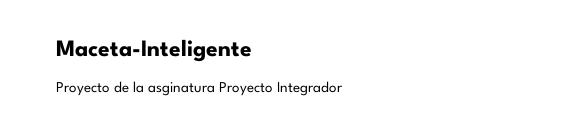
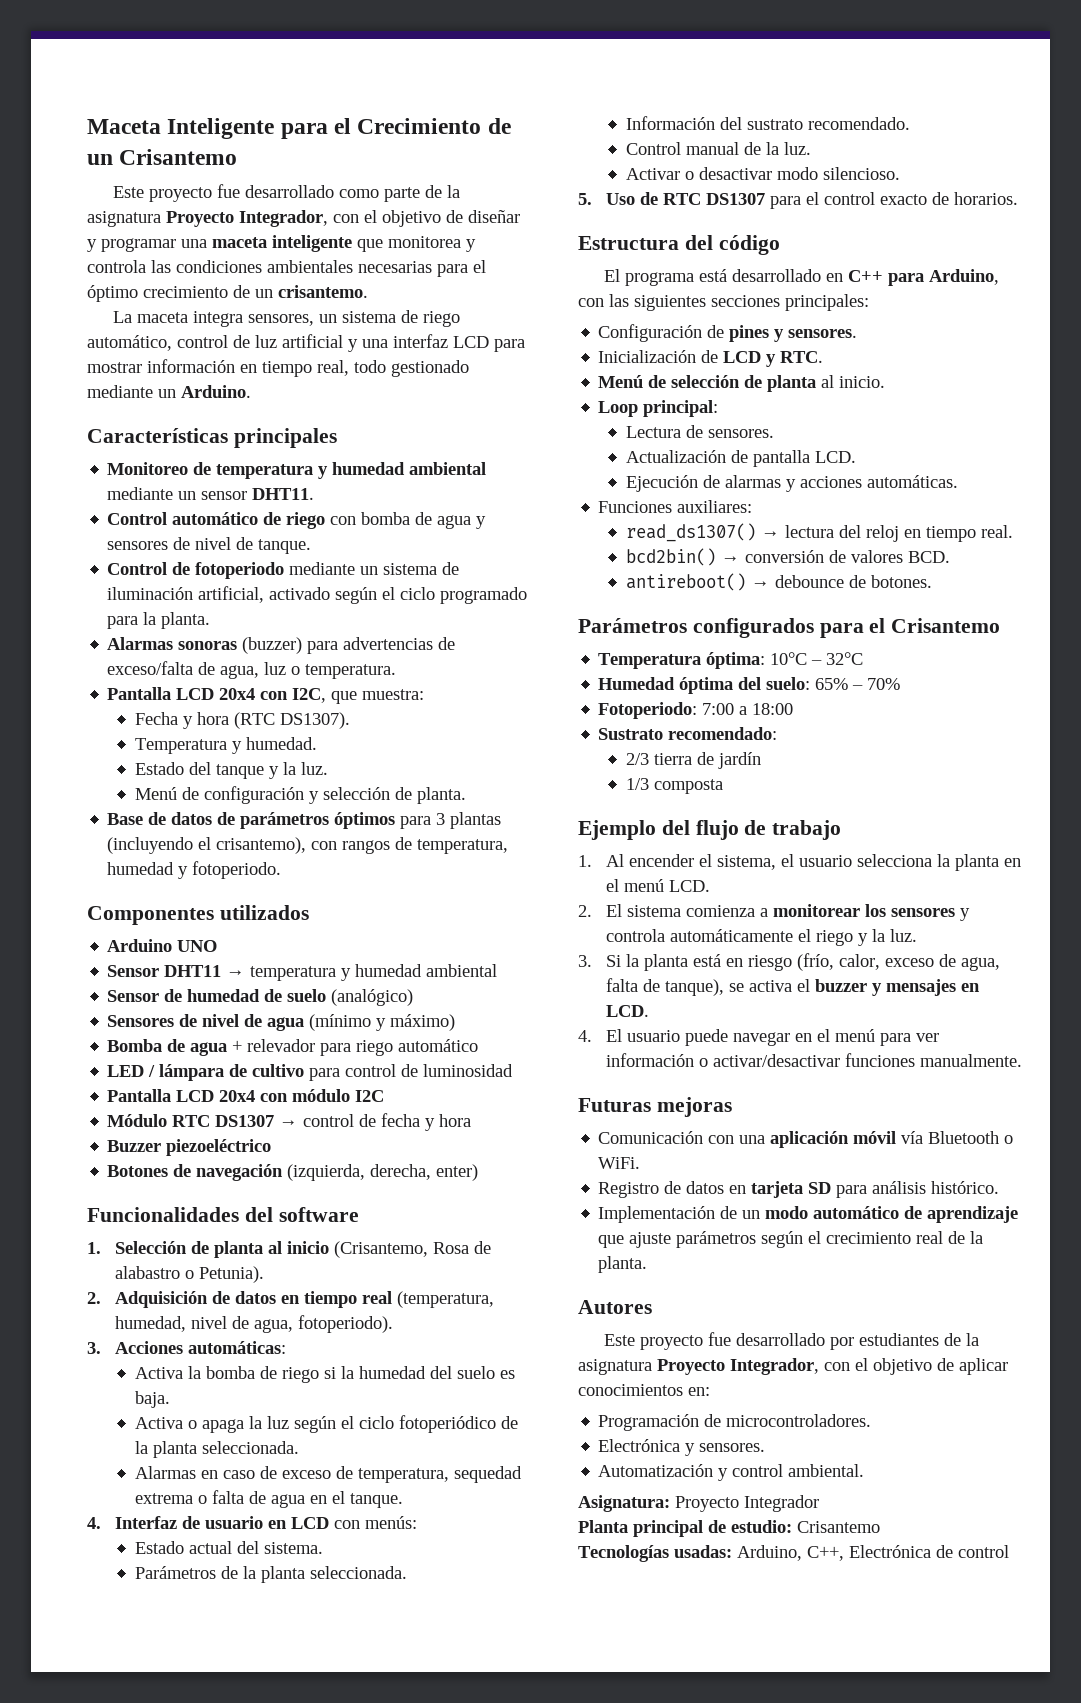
- Maceta-Inteligente
- Proyecto de la asginatura Proyecto Integrador
+ Maceta Inteligente para el Crecimiento de un Crisantemo
+ Este proyecto fue desarrollado como parte de la asignatura Proyecto Integrador, con el objetivo de diseñar y programar una maceta inteligente que monitorea y controla las condiciones ambientales necesarias para el óptimo crecimiento de un crisantemo.
+ La maceta integra sensores, un sistema de riego automático, control de luz artificial y una interfaz LCD para mostrar información en tiempo real, todo gestionado mediante un Arduino.
+ Características principales
+ Monitoreo de temperatura y humedad ambiental mediante un sensor DHT11.
+ Control automático de riego con bomba de agua y sensores de nivel de tanque.
+ Control de fotoperiodo mediante un sistema de iluminación artificial, activado según el ciclo programado para la planta.
+ Alarmas sonoras (buzzer) para advertencias de exceso/falta de agua, luz o temperatura.
+ Pantalla LCD 20x4 con I2C, que muestra:
+ Fecha y hora (RTC DS1307).
+ Temperatura y humedad.
+ Estado del tanque y la luz.
+ Menú de configuración y selección de planta.
+ Base de datos de parámetros óptimos para 3 plantas (incluyendo el crisantemo), con rangos de temperatura, humedad y fotoperiodo.
+ Componentes utilizados
+ Arduino UNO
+ Sensor DHT11 → temperatura y humedad ambiental
+ Sensor de humedad de suelo (analógico)
+ Sensores de nivel de agua (mínimo y máximo)
+ Bomba de agua + relevador para riego automático
+ LED / lámpara de cultivo para control de luminosidad
+ Pantalla LCD 20x4 con módulo I2C
+ Módulo RTC DS1307 → control de fecha y hora
+ Buzzer piezoeléctrico
+ Botones de navegación (izquierda, derecha, enter)
+ Funcionalidades del software
+ 1. Selección de planta al inicio (Crisantemo, Rosa de alabastro o Petunia).
+ 2. Adquisición de datos en tiempo real (temperatura, humedad, nivel de agua, fotoperiodo).
+ 3. Acciones automáticas:
+ Activa la bomba de riego si la humedad del suelo es baja.
+ Activa o apaga la luz según el ciclo fotoperiódico de la planta seleccionada.
+ Alarmas en caso de exceso de temperatura, sequedad extrema o falta de agua en el tanque.
+ 4. Interfaz de usuario en LCD con menús:
+ Estado actual del sistema.
+ Parámetros de la planta seleccionada.
+ Información del sustrato recomendado.
+ Control manual de la luz.
+ Activar o desactivar modo silencioso.
+ 5. Uso de RTC DS1307 para el control exacto de horarios.
+ Estructura del código
+ El programa está desarrollado en C++ para Arduino, con las siguientes secciones principales:
+ Configuración de pines y sensores.
+ Inicialización de LCD y RTC.
+ Menú de selección de planta al inicio.
+ Loop principal:
+ Lectura de sensores.
+ Actualización de pantalla LCD.
+ Ejecución de alarmas y acciones automáticas.
+ Funciones auxiliares:
+ read_ds1307() → lectura del reloj en tiempo real.
+ bcd2bin() → conversión de valores BCD.
+ antireboot() → debounce de botones.
+ Parámetros configurados para el Crisantemo
+ Temperatura óptima: 10°C – 32°C
+ Humedad óptima del suelo: 65% – 70%
+ Fotoperiodo: 7:00 a 18:00
+ Sustrato recomendado:
+ 2/3 tierra de jardín
+ 1/3 composta
+ Ejemplo del flujo de trabajo
+ 1. Al encender el sistema, el usuario selecciona la planta en el menú LCD.
+ 2. El sistema comienza a monitorear los sensores y controla automáticamente el riego y la luz.
+ 3. Si la planta está en riesgo (frío, calor, exceso de agua, falta de tanque), se activa el buzzer y mensajes en LCD.
+ 4. El usuario puede navegar en el menú para ver información o activar/desactivar funciones manualmente.
+ Futuras mejoras
+ Comunicación con una aplicación móvil vía Bluetooth o WiFi.
+ Registro de datos en tarjeta SD para análisis histórico.
+ Implementación de un modo automático de aprendizaje que ajuste parámetros según el crecimiento real de la planta.
+ Autores
+ Este proyecto fue desarrollado por estudiantes de la asignatura Proyecto Integrador, con el objetivo de aplicar conocimientos en:
+ Programación de microcontroladores.
+ Electrónica y sensores.
+ Automatización y control ambiental.
+ Asignatura: Proyecto Integrador
+ Planta principal de estudio: Crisantemo
+ Tecnologías usadas: Arduino, C++, Electrónica de control

